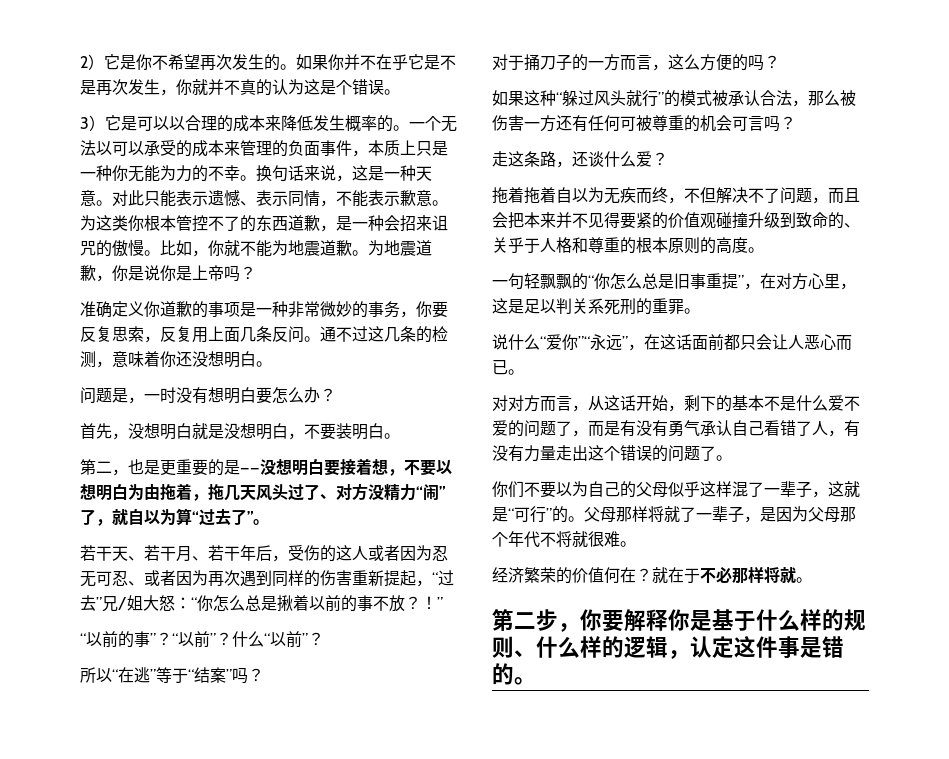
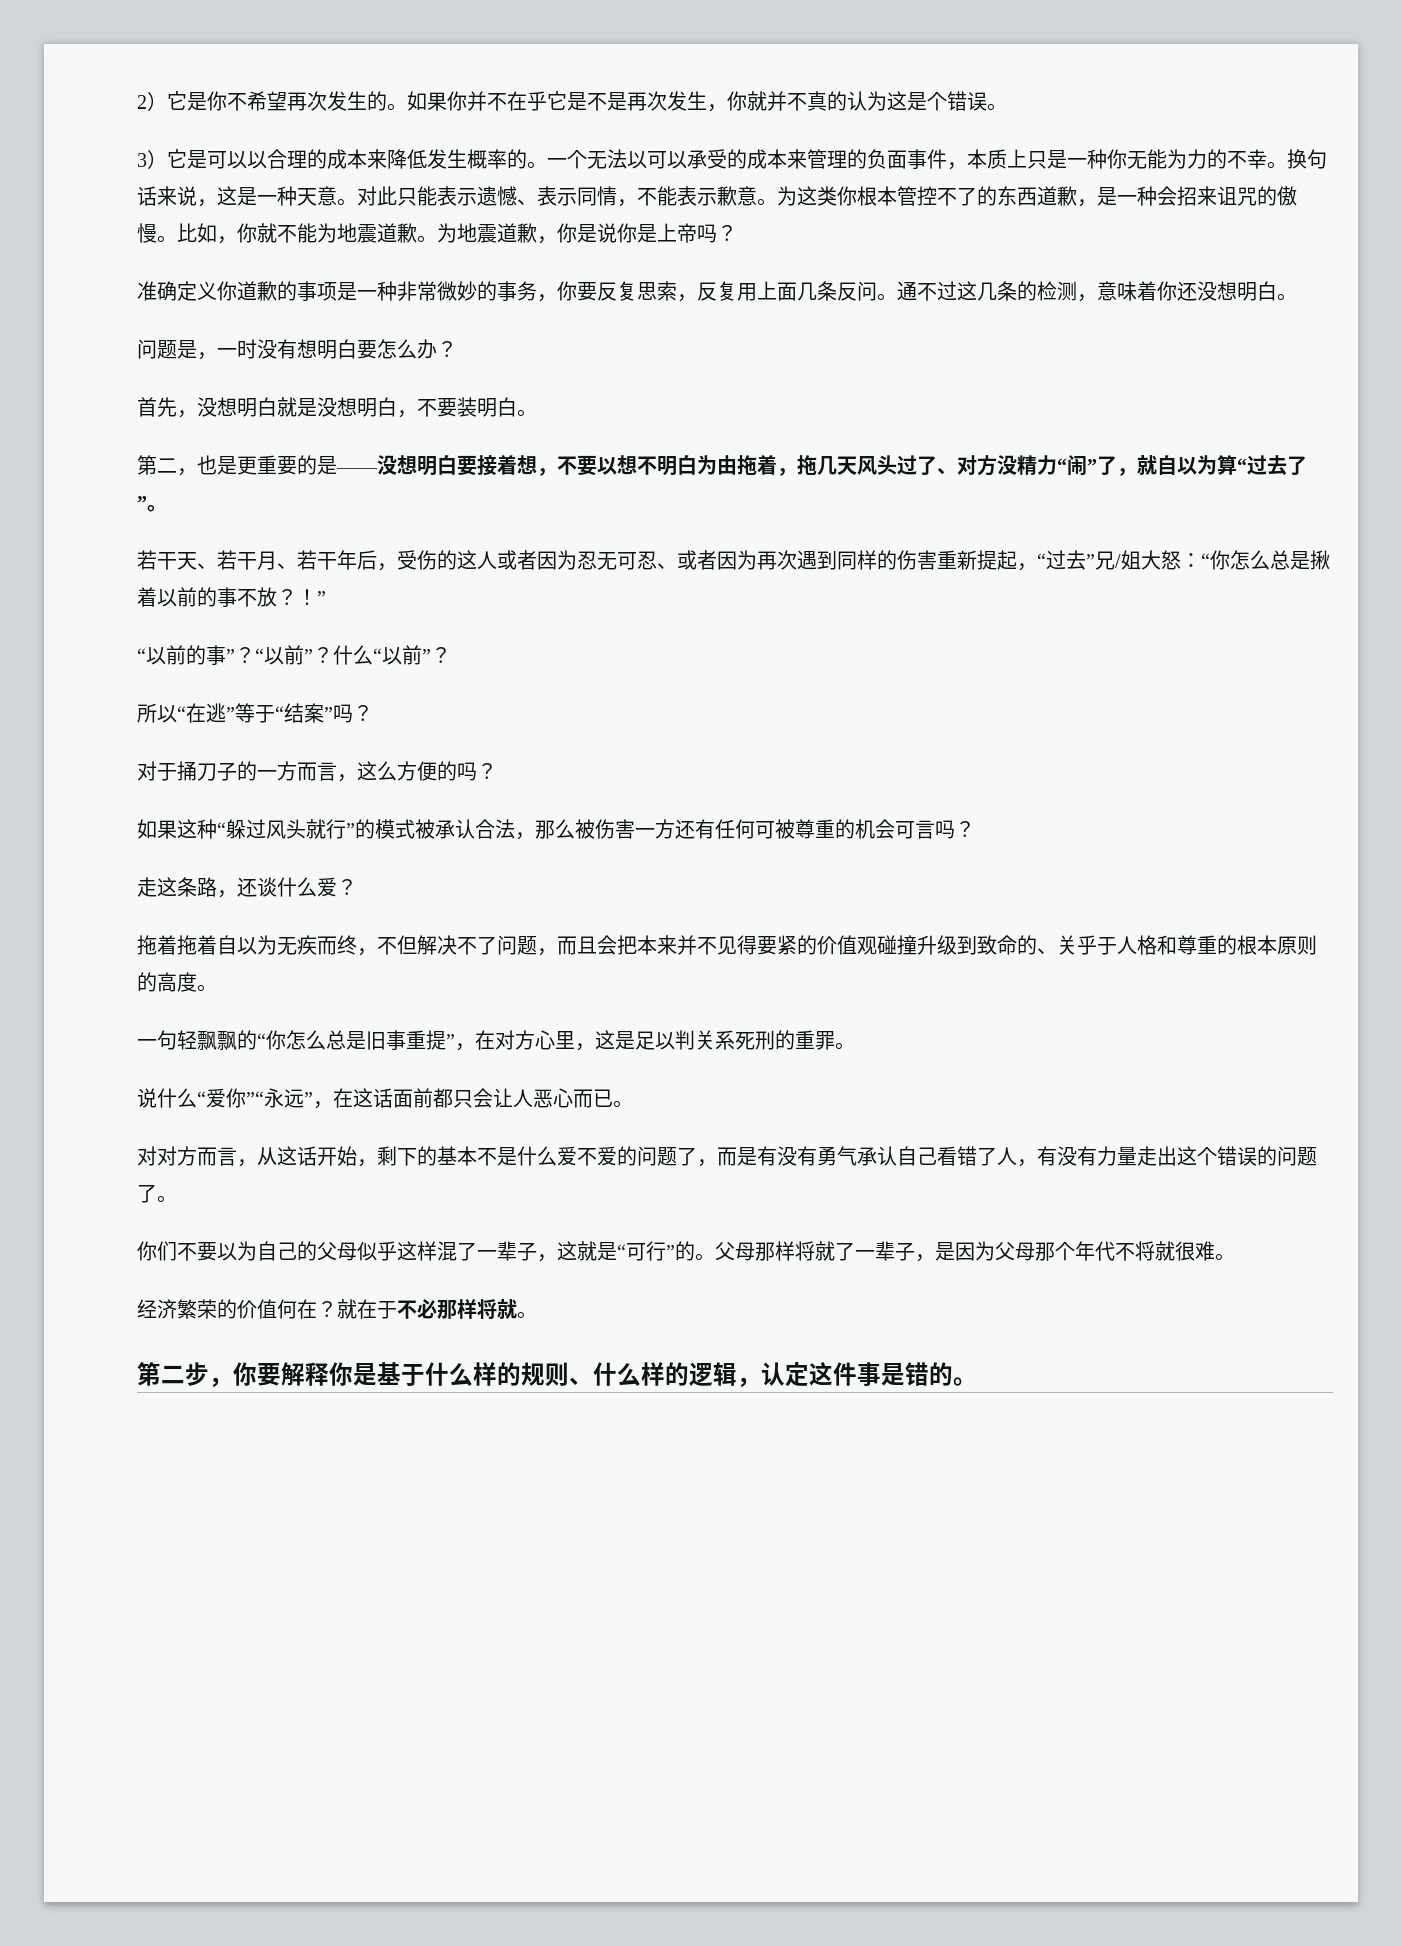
- 第二，也是更重要的是——没想明白要接着想，不要以想明白为由拖着，拖几天风头过了、对方没精力“闹”了，就自以为算“过去了”。
+ 第二，也是更重要的是——没想明白要接着想，不要以想不明白为由拖着，拖几天风头过了、对方没精力“闹”了，就自以为算“过去了”。

